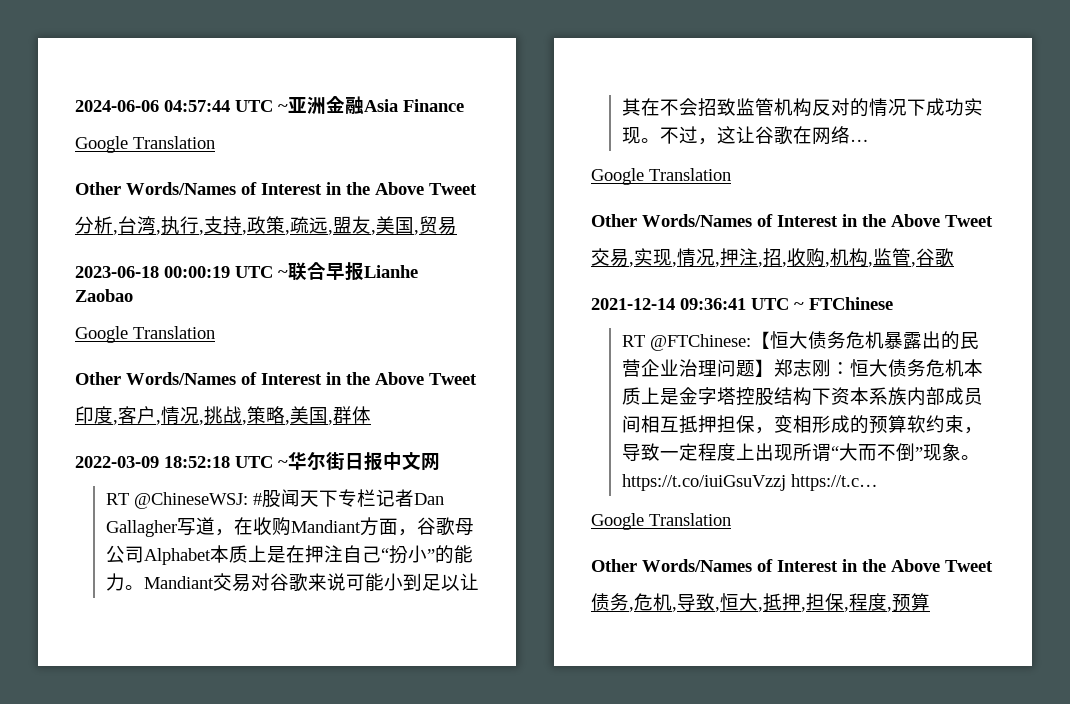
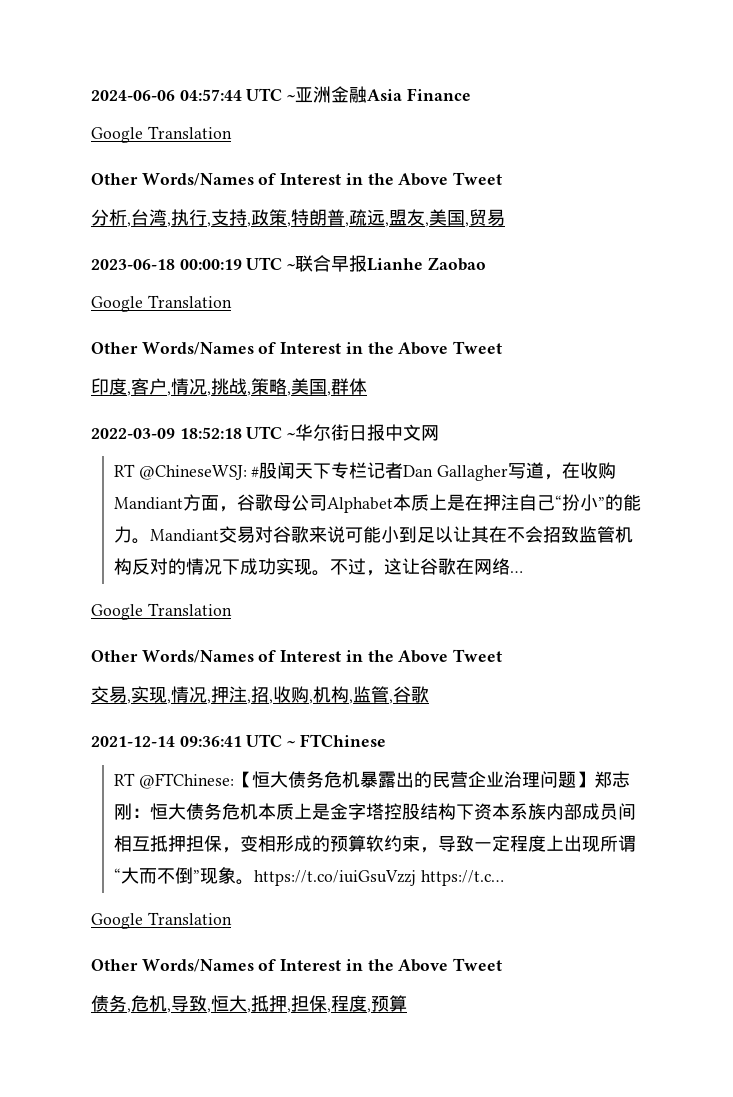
- 分析,台湾,执行,支持,政策,疏远,盟友,美国,贸易
+ 分析,台湾,执行,支持,政策,特朗普,疏远,盟友,美国,贸易

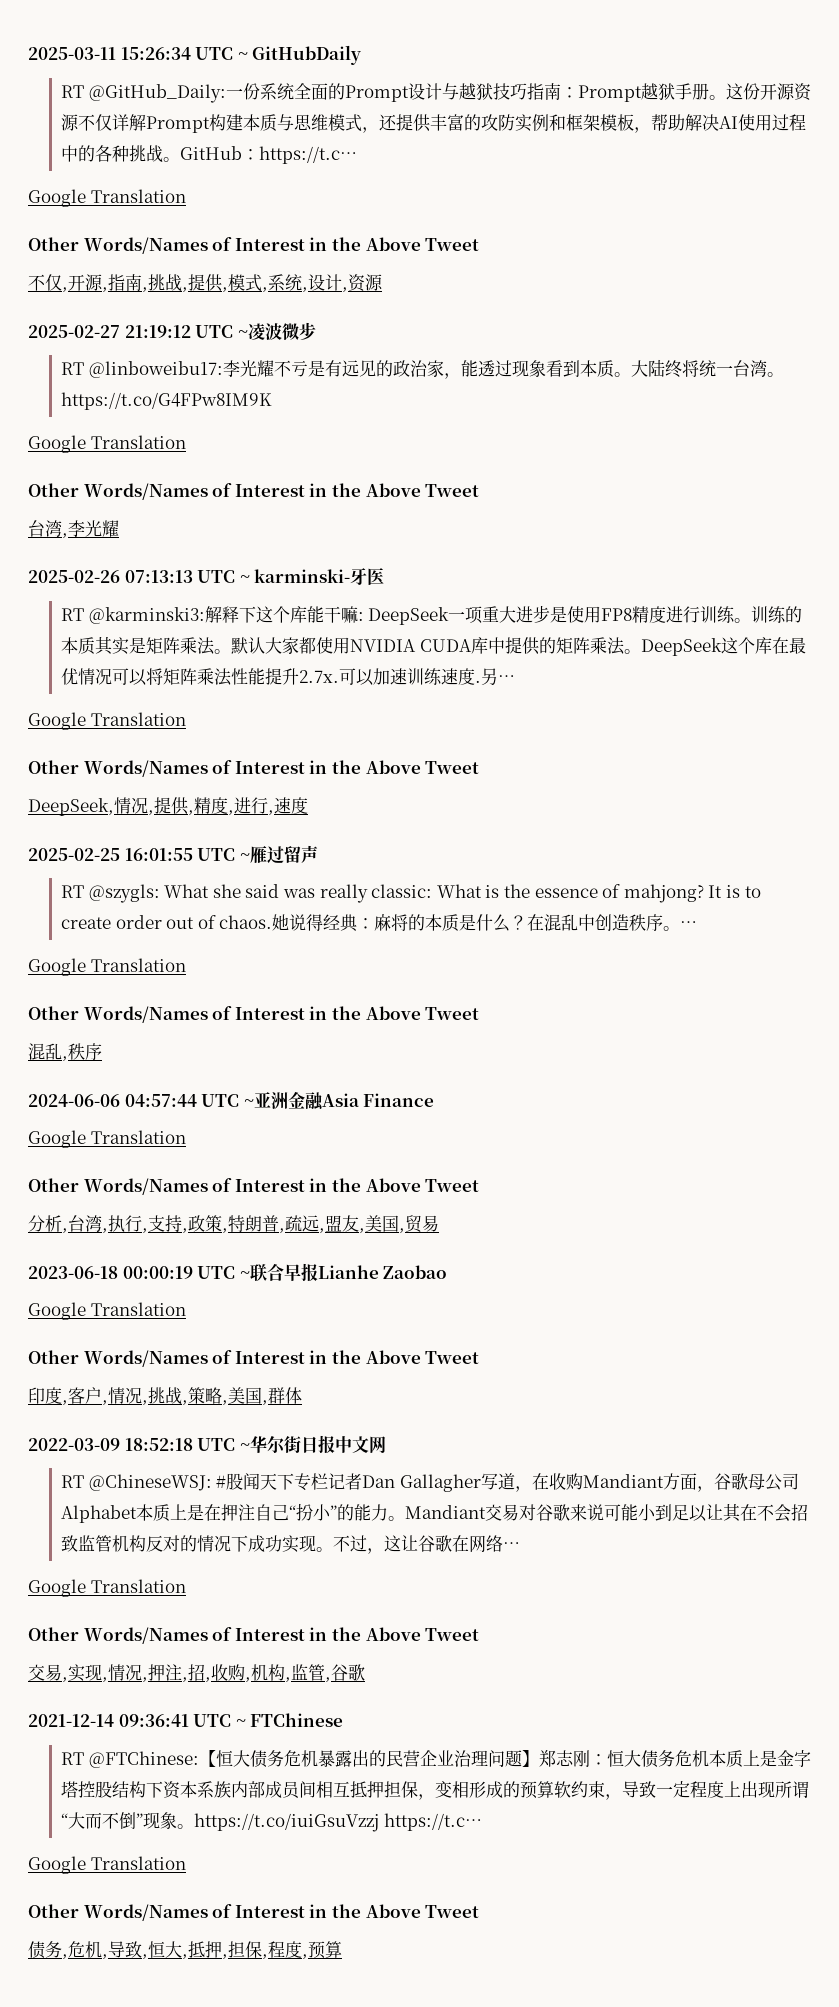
+ 2025-03-11 15:26:34 UTC ~ GitHubDaily
+ RT @GitHub_Daily:一份系统全面的Prompt设计与越狱技巧指南：Prompt越狱手册。这份开源资源不仅详解Prompt构建本质与思维模式，还提供丰富的攻防实例和框架模板，帮助解决AI使用过程中的各种挑战。GitHub：https://t.c…
+ Google Translation
+ Other Words/Names of Interest in the Above Tweet
+ 不仅,开源,指南,挑战,提供,模式,系统,设计,资源
+ 2025-02-27 21:19:12 UTC ~凌波微步
+ RT @linboweibu17:李光耀不亏是有远见的政治家，能透过现象看到本质。大陆终将统一台湾。https://t.co/G4FPw8IM9K
+ Google Translation
+ Other Words/Names of Interest in the Above Tweet
+ 台湾,李光耀
+ 2025-02-26 07:13:13 UTC ~ karminski-牙医
+ RT @karminski3:解释下这个库能干嘛: DeepSeek一项重大进步是使用FP8精度进行训练。训练的本质其实是矩阵乘法。默认大家都使用NVIDIA CUDA库中提供的矩阵乘法。DeepSeek这个库在最优情况可以将矩阵乘法性能提升2.7x.可以加速训练速度.另…
+ Google Translation
+ Other Words/Names of Interest in the Above Tweet
+ DeepSeek,情况,提供,精度,进行,速度
+ 2025-02-25 16:01:55 UTC ~雁过留声
+ RT @szygls: What she said was really classic: What is the essence of mahjong? It is to create order out of chaos.她说得经典：麻将的本质是什么？在混乱中创造秩序。…
+ Google Translation
+ Other Words/Names of Interest in the Above Tweet
+ 混乱,秩序

